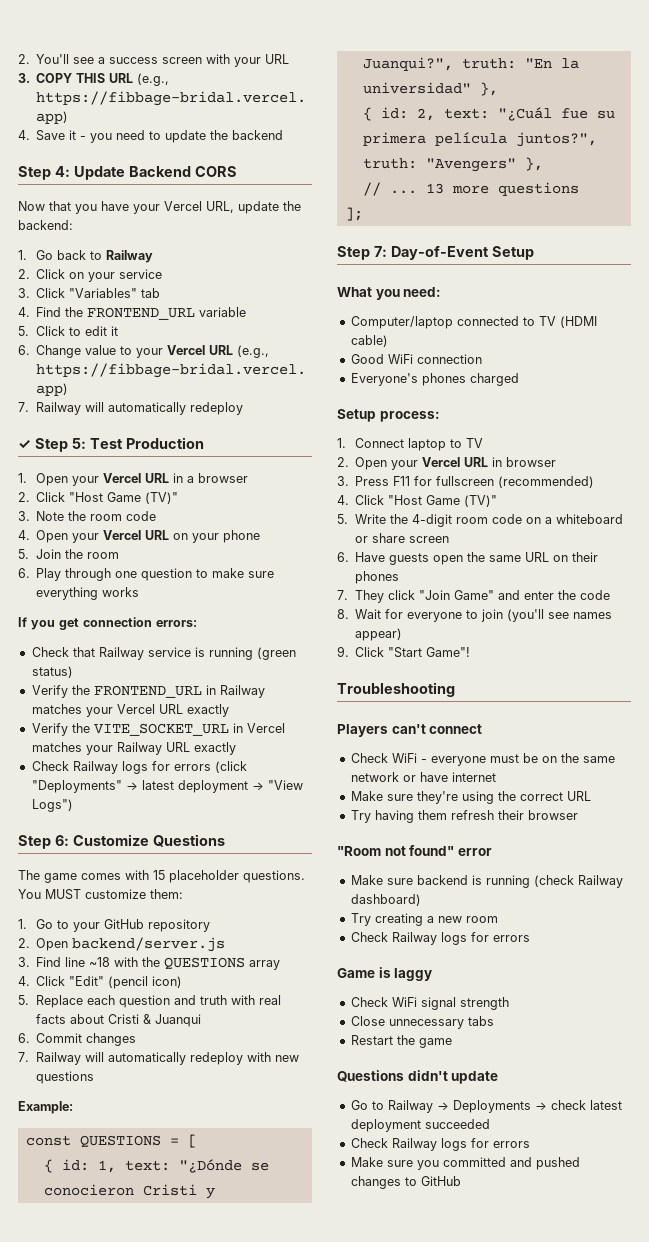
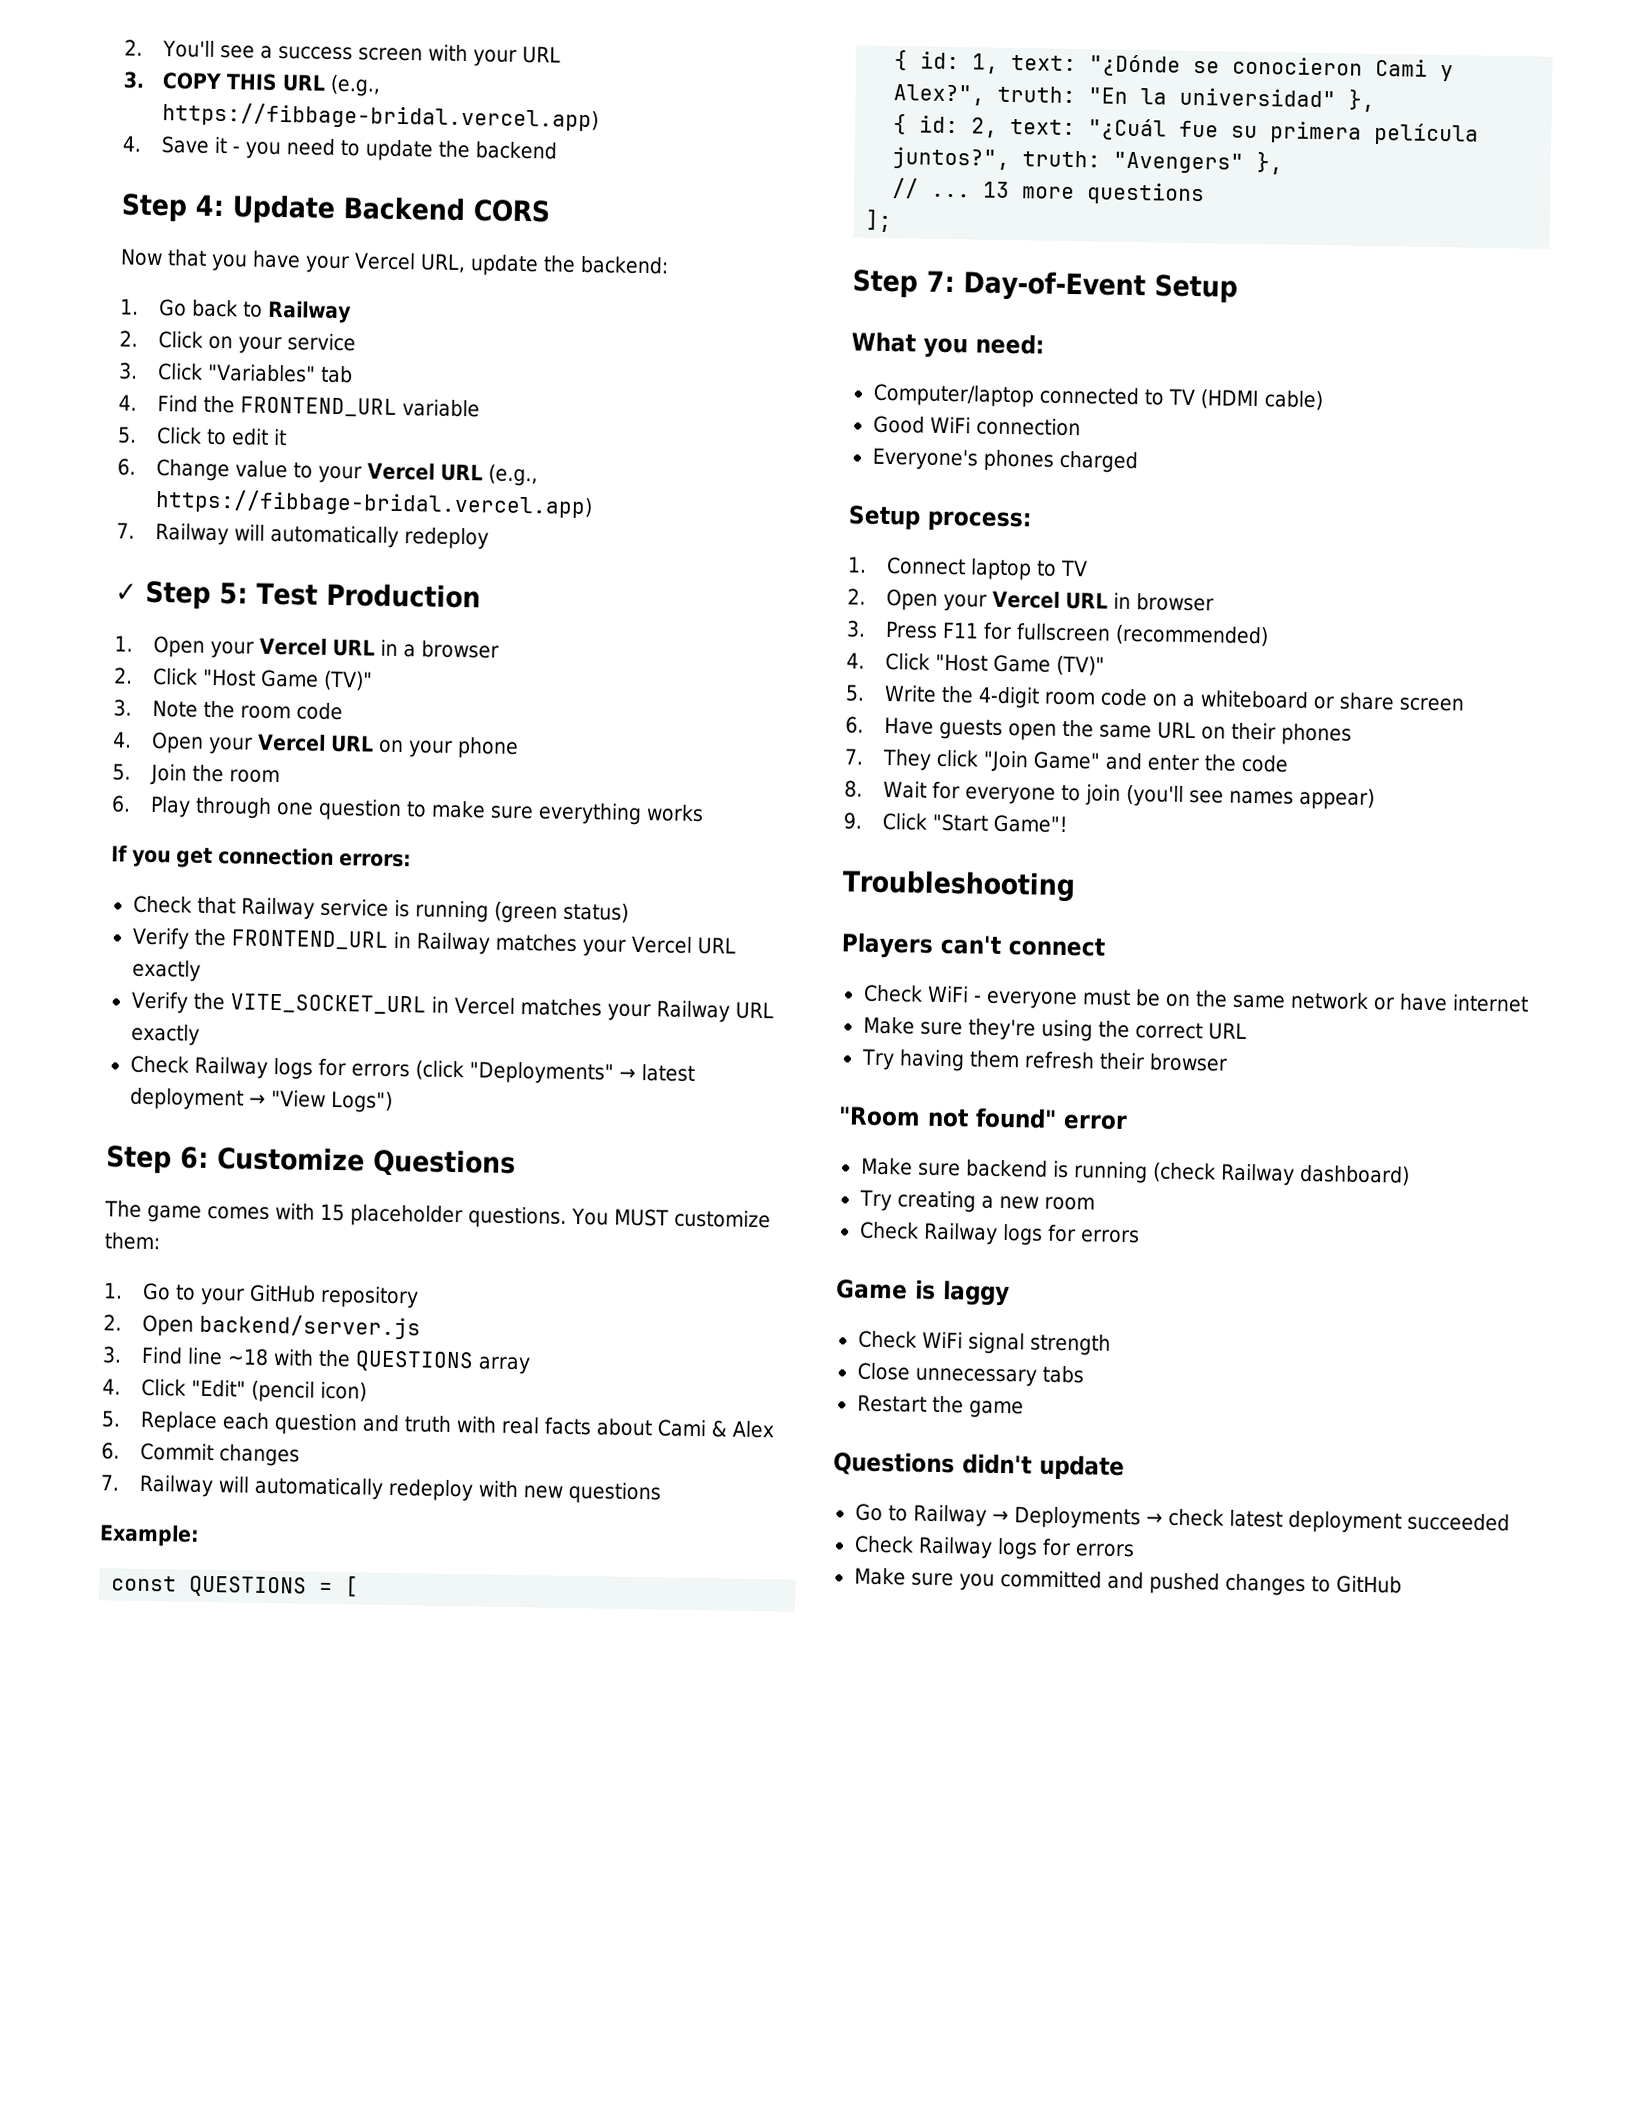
- 5. Replace each question and truth with real facts about Cristi & Juanqui
+ 5. Replace each question and truth with real facts about Cami & Alex
- { id: 1, text: "¿Dónde se conocieron Cristi y Juanqui?", truth: "En la universidad" },
+ { id: 1, text: "¿Dónde se conocieron Cami y Alex?", truth: "En la universidad" },

